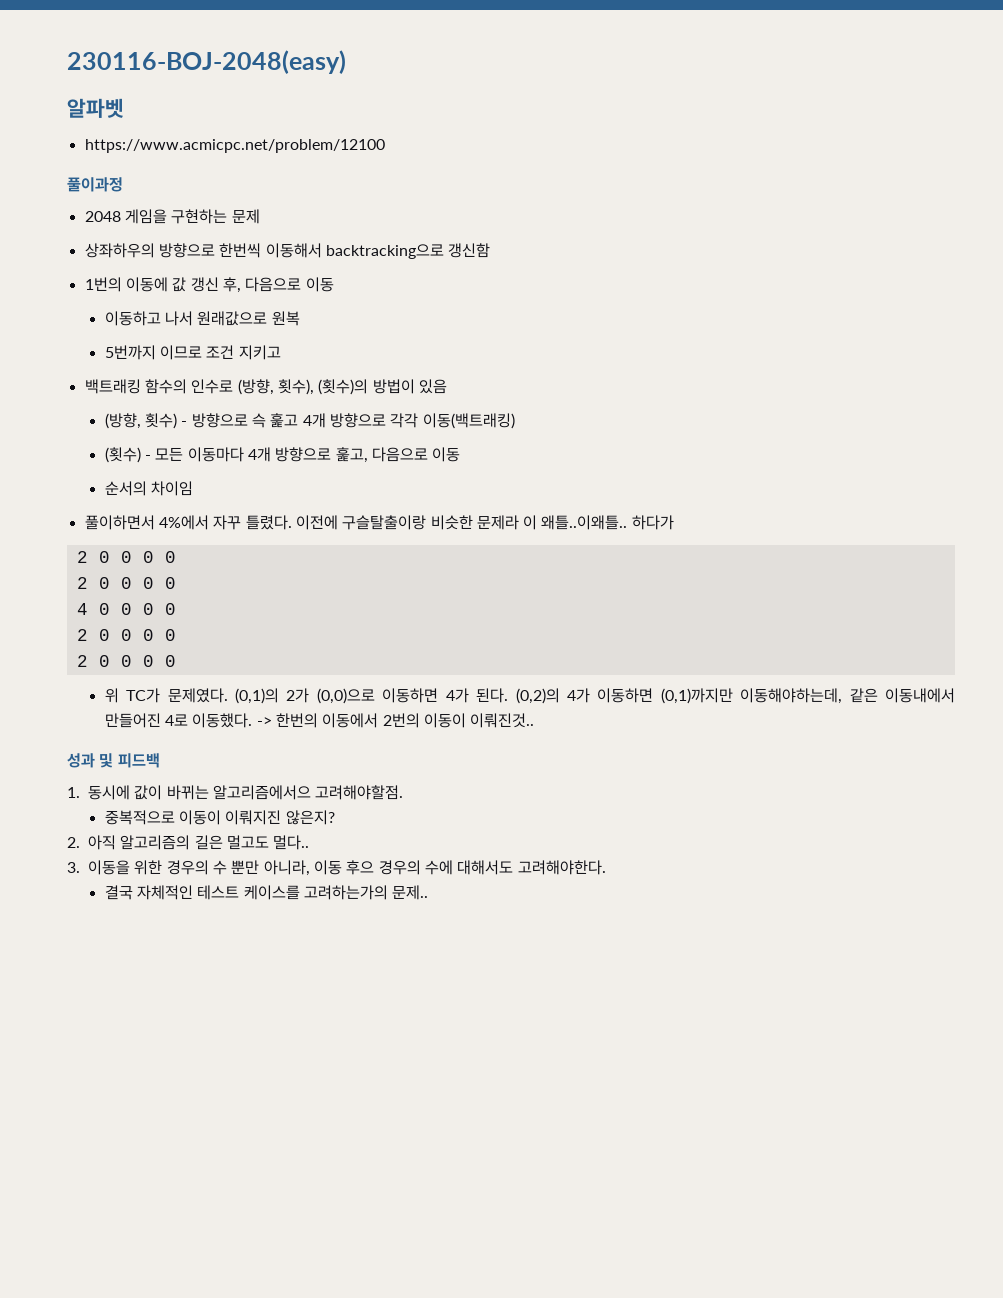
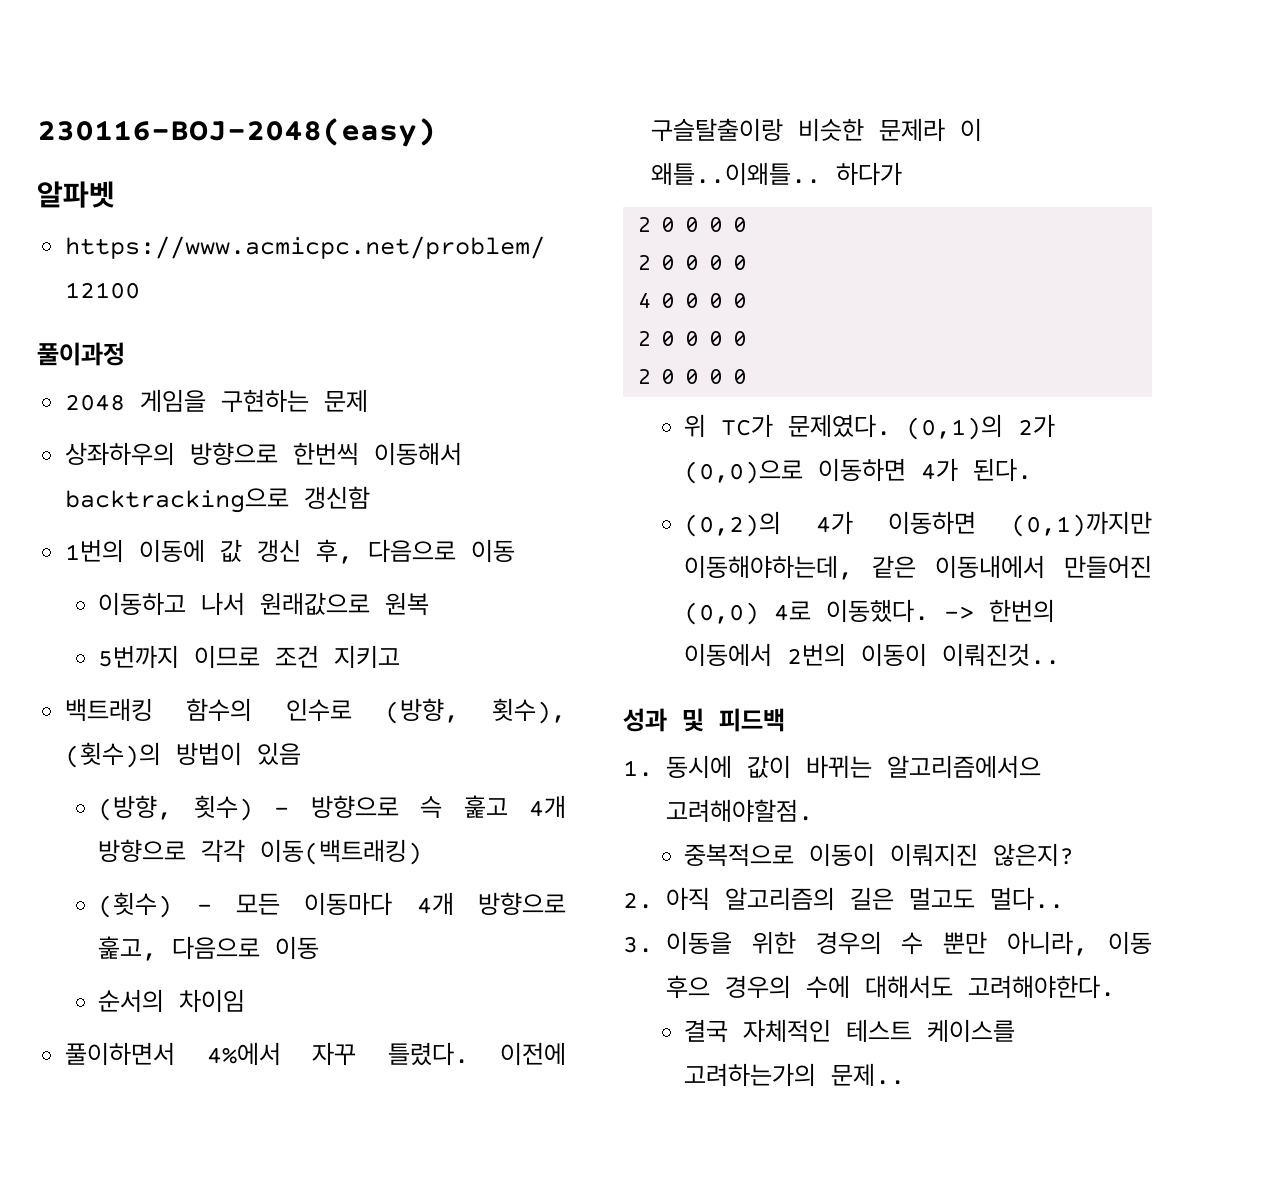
- (0,1)의 2가 (0,0)으로 이동하면 4가 된다. (0,2)의 4가 이동하면 (0,1)까지만 이동해야하는데, 같은 이동내에서 만들어진 4로 이동했다.
+ (0,1)의 2가 (0,0)으로 이동하면 4가 된다.
+ (0,2)의 4가 이동하면 (0,1)까지만 이동해야하는데, 같은 이동내에서 만들어진 (0,0) 4로 이동했다.

